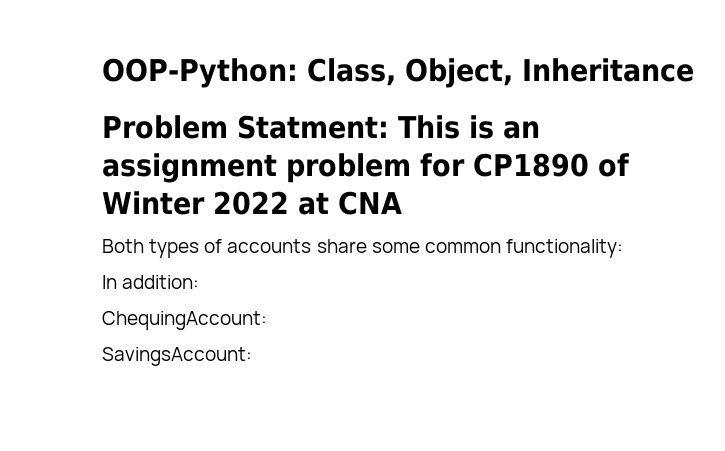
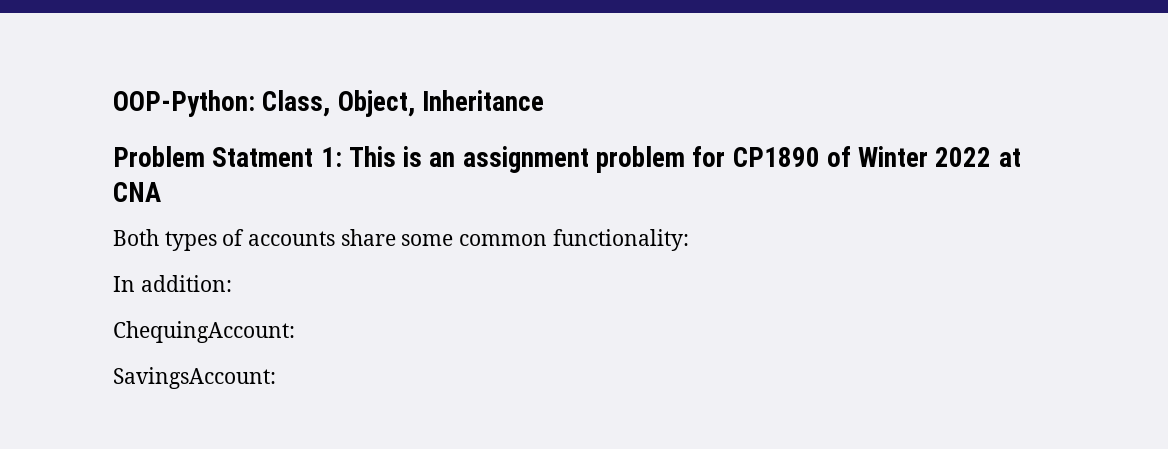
- Problem Statment: This is an assignment problem for CP1890 of Winter 2022 at CNA
+ Problem Statment 1: This is an assignment problem for CP1890 of Winter 2022 at CNA

